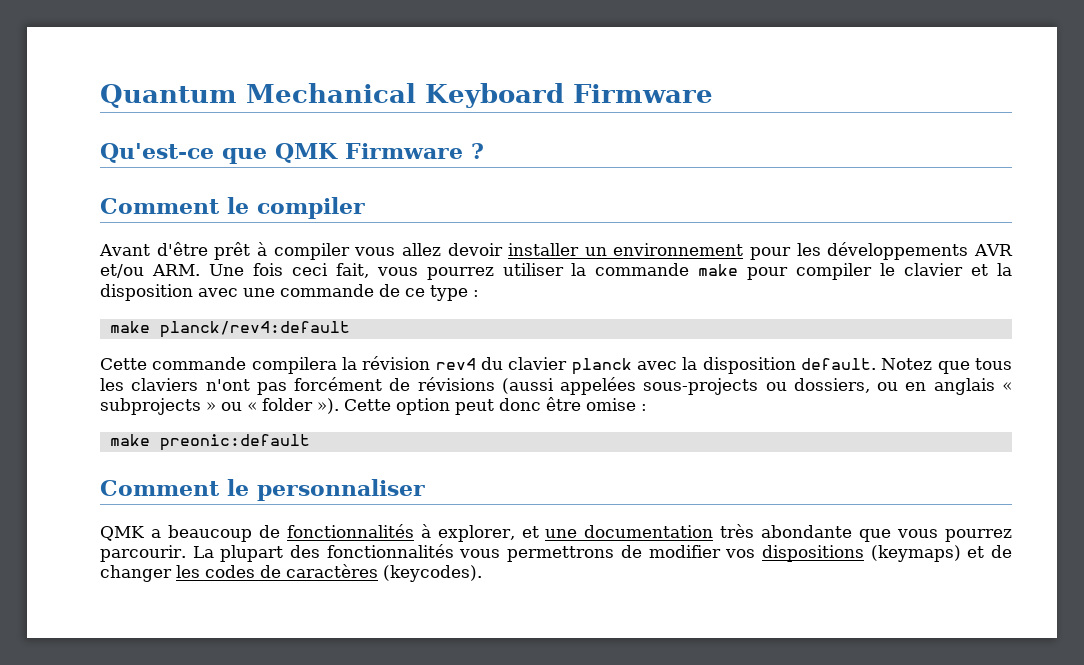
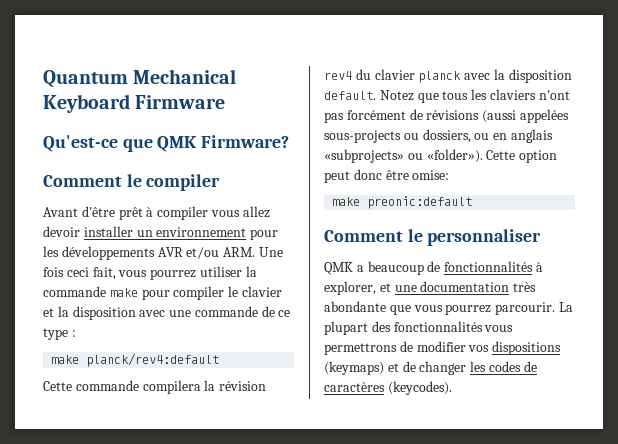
- Qu'est-ce que QMK Firmware ?
+ Qu'est-ce que QMK Firmware?
- Notez que tous les claviers n'ont pas forcément de révisions (aussi appelées sous-projects ou dossiers, ou en anglais « subprojects » ou « folder »).
+ Notez que tous les claviers n'ont pas forcément de révisions (aussi appelées sous-projects ou dossiers, ou en anglais «subprojects» ou «folder»).
- Cette option peut donc être omise :
+ Cette option peut donc être omise:

